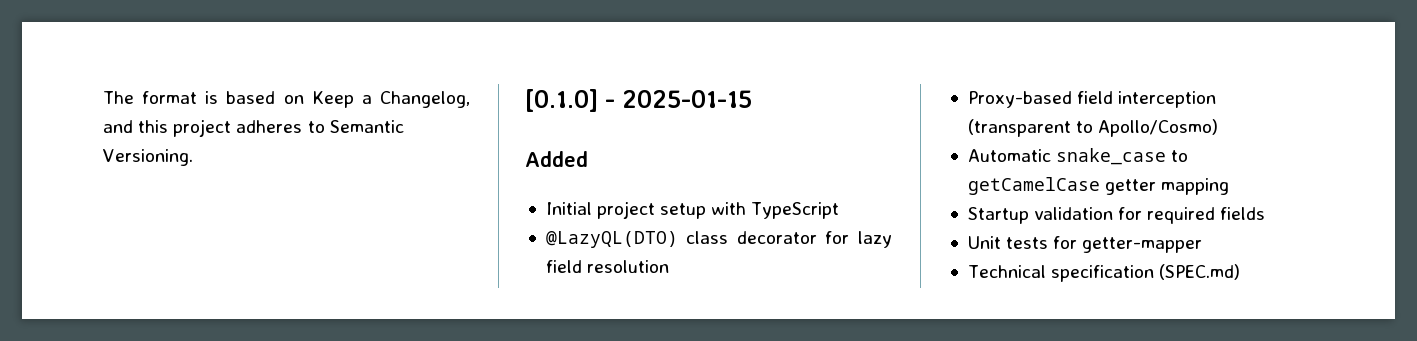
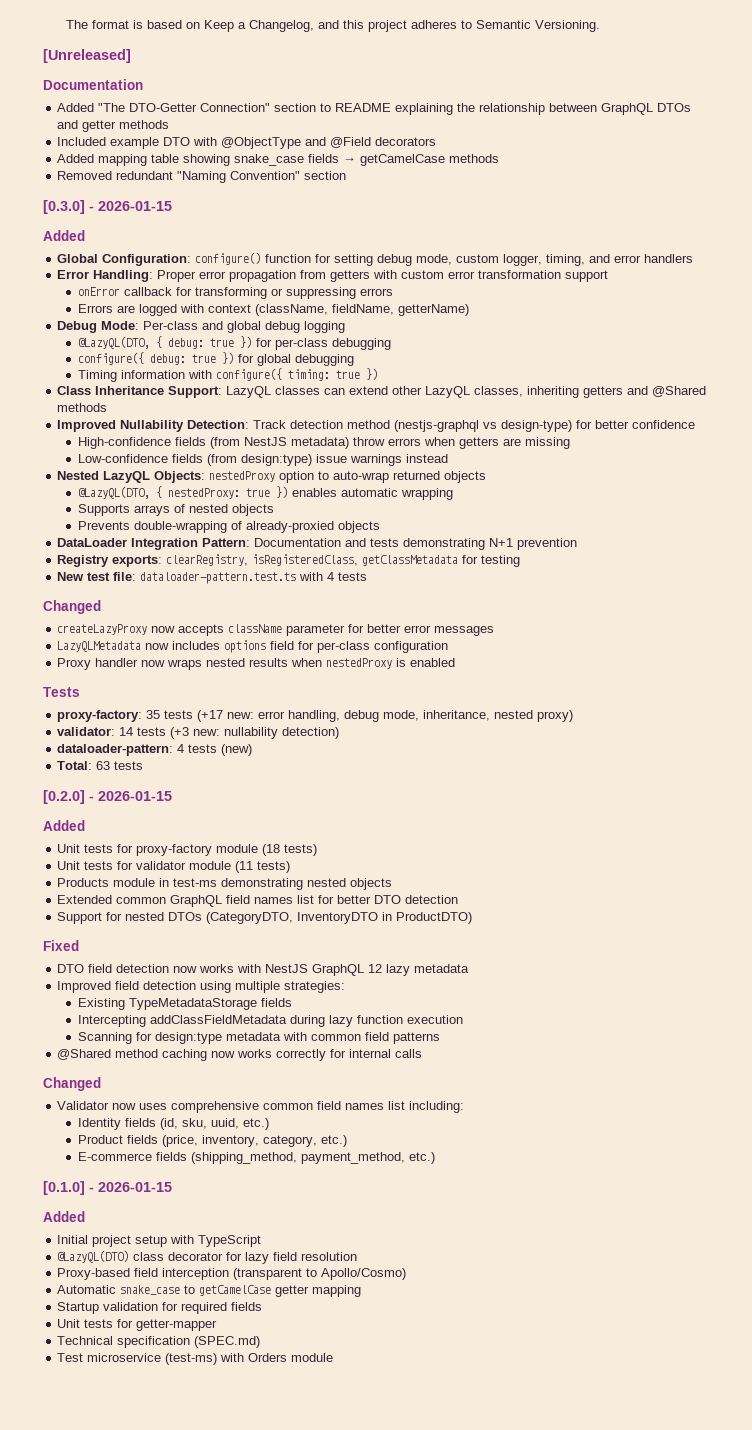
+ [Unreleased]
+ Documentation
+ Added "The DTO-Getter Connection" section to README explaining the relationship between GraphQL DTOs and getter methods
+ Included example DTO with @ObjectType and @Field decorators
+ Added mapping table showing snake_case fields → getCamelCase methods
+ Removed redundant "Naming Convention" section
+ [0.3.0] - 2026-01-15
+ Added
+ Global Configuration: configure() function for setting debug mode, custom logger, timing, and error handlers
+ Error Handling: Proper error propagation from getters with custom error transformation support
+ onError callback for transforming or suppressing errors
+ Errors are logged with context (className, fieldName, getterName)
+ Debug Mode: Per-class and global debug logging
+ @LazyQL(DTO, { debug: true }) for per-class debugging
+ configure({ debug: true }) for global debugging
+ Timing information with configure({ timing: true })
+ Class Inheritance Support: LazyQL classes can extend other LazyQL classes, inheriting getters and @Shared methods
+ Improved Nullability Detection: Track detection method (nestjs-graphql vs design-type) for better confidence
+ High-confidence fields (from NestJS metadata) throw errors when getters are missing
+ Low-confidence fields (from design:type) issue warnings instead
+ Nested LazyQL Objects: nestedProxy option to auto-wrap returned objects
+ @LazyQL(DTO, { nestedProxy: true }) enables automatic wrapping
+ Supports arrays of nested objects
+ Prevents double-wrapping of already-proxied objects
+ DataLoader Integration Pattern: Documentation and tests demonstrating N+1 prevention
+ Registry exports: clearRegistry, isRegisteredClass, getClassMetadata for testing
+ New test file: dataloader-pattern.test.ts with 4 tests
+ Changed
+ createLazyProxy now accepts className parameter for better error messages
+ LazyQLMetadata now includes options field for per-class configuration
+ Proxy handler now wraps nested results when nestedProxy is enabled
+ Tests
+ proxy-factory: 35 tests (+17 new: error handling, debug mode, inheritance, nested proxy)
+ validator: 14 tests (+3 new: nullability detection)
+ dataloader-pattern: 4 tests (new)
+ Total: 63 tests
+ [0.2.0] - 2026-01-15
+ Added
+ Unit tests for proxy-factory module (18 tests)
+ Unit tests for validator module (11 tests)
+ Products module in test-ms demonstrating nested objects
+ Extended common GraphQL field names list for better DTO detection
+ Support for nested DTOs (CategoryDTO, InventoryDTO in ProductDTO)
+ Fixed
+ DTO field detection now works with NestJS GraphQL 12 lazy metadata
+ Improved field detection using multiple strategies:
+ Existing TypeMetadataStorage fields
+ Intercepting addClassFieldMetadata during lazy function execution
+ Scanning for design:type metadata with common field patterns
+ @Shared method caching now works correctly for internal calls
+ Changed
+ Validator now uses comprehensive common field names list including:
+ Identity fields (id, sku, uuid, etc.)
+ Product fields (price, inventory, category, etc.)
+ E-commerce fields (shipping_method, payment_method, etc.)
- [0.1.0] - 2025-01-15
+ [0.1.0] - 2026-01-15
+ Test microservice (test-ms) with Orders module

